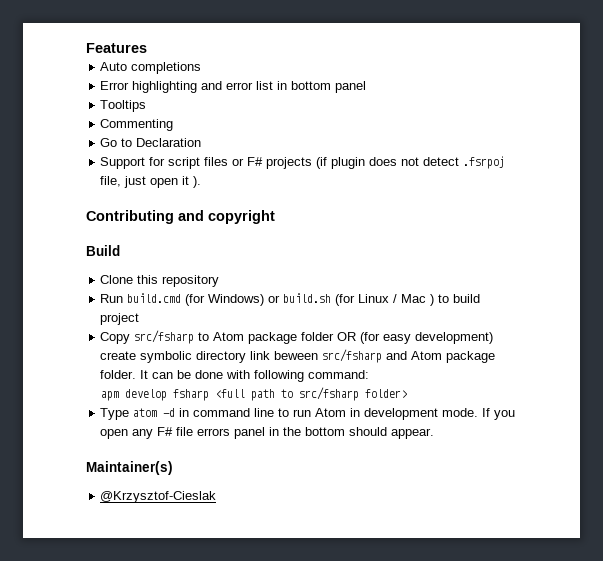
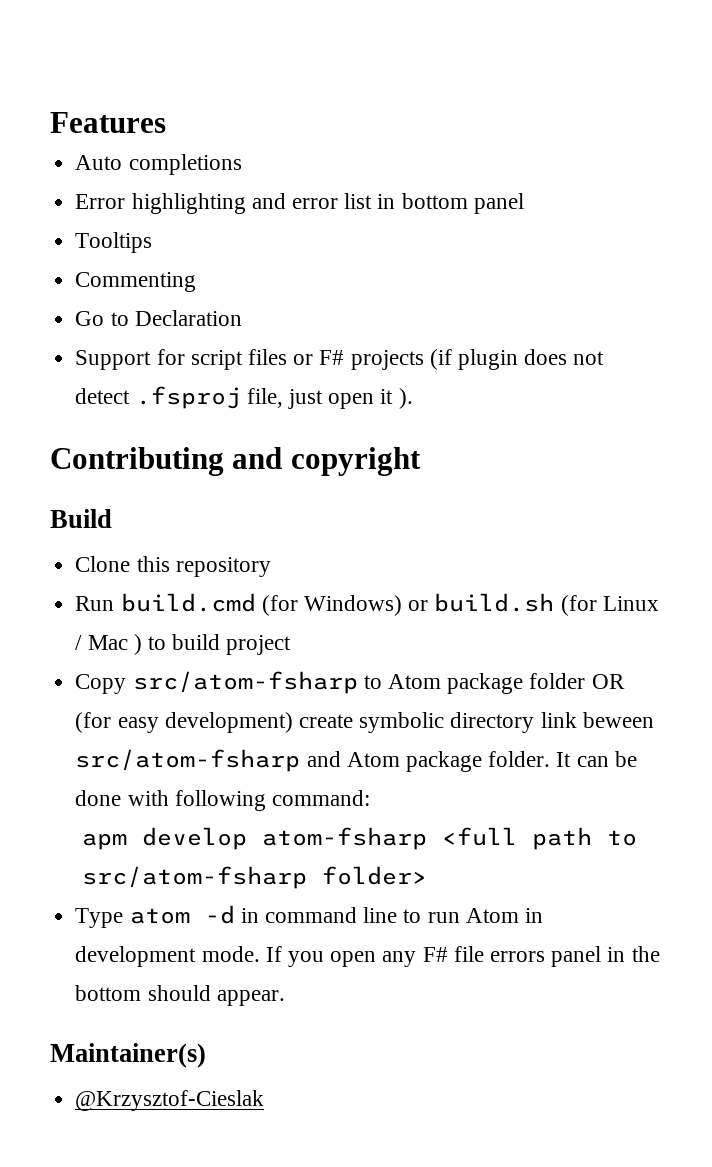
- Support for script files or F# projects (if plugin does not detect .fsrpoj file, just open it ).
+ Support for script files or F# projects (if plugin does not detect .fsproj file, just open it ).
- Copy src/fsharp to Atom package folder OR (for easy development) create symbolic directory link beween src/fsharp and Atom package folder.
+ Copy src/atom-fsharp to Atom package folder OR (for easy development) create symbolic directory link beween src/atom-fsharp and Atom package folder.
- apm develop fsharp <full path to src/fsharp folder>
+ apm develop atom-fsharp <full path to src/atom-fsharp folder>

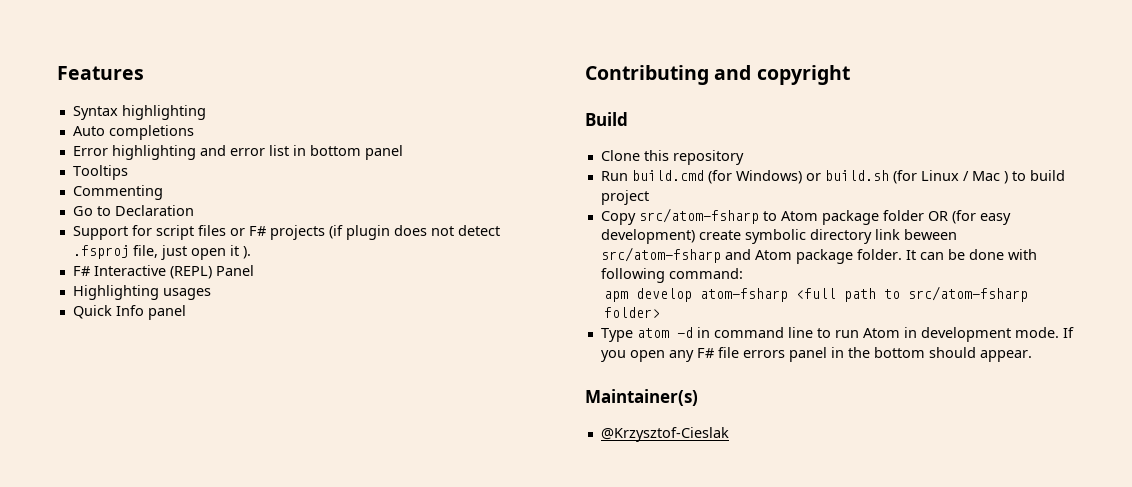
+ Syntax highlighting
+ F# Interactive (REPL) Panel
+ Highlighting usages
+ Quick Info panel

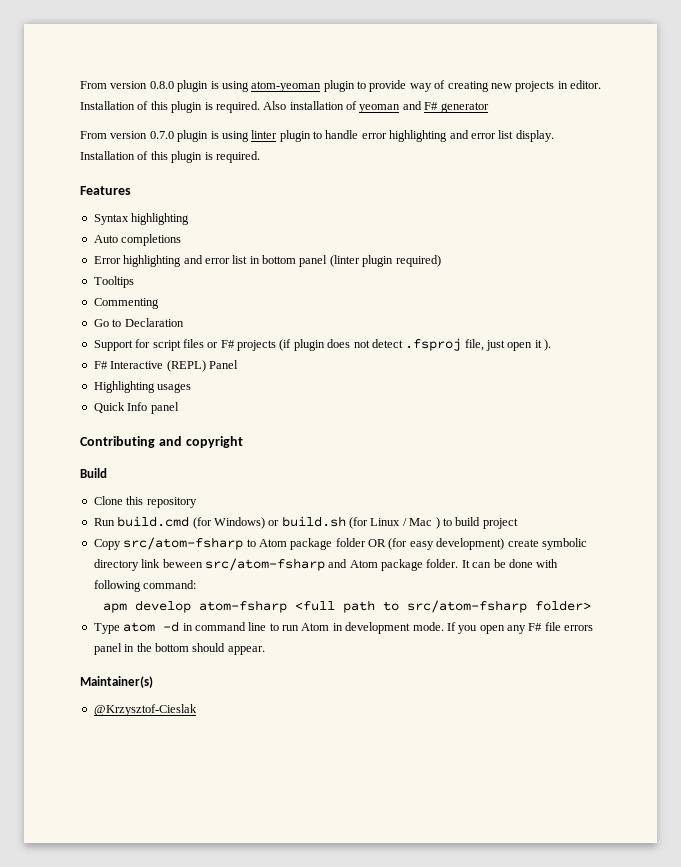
+ From version 0.8.0 plugin is using atom-yeoman plugin to provide way of creating new projects in editor. Installation of this plugin is required. Also installation of yeoman and F# generator
+ From version 0.7.0 plugin is using linter plugin to handle error highlighting and error list display. Installation of this plugin is required.
- Error highlighting and error list in bottom panel
+ Error highlighting and error list in bottom panel (linter plugin required)

